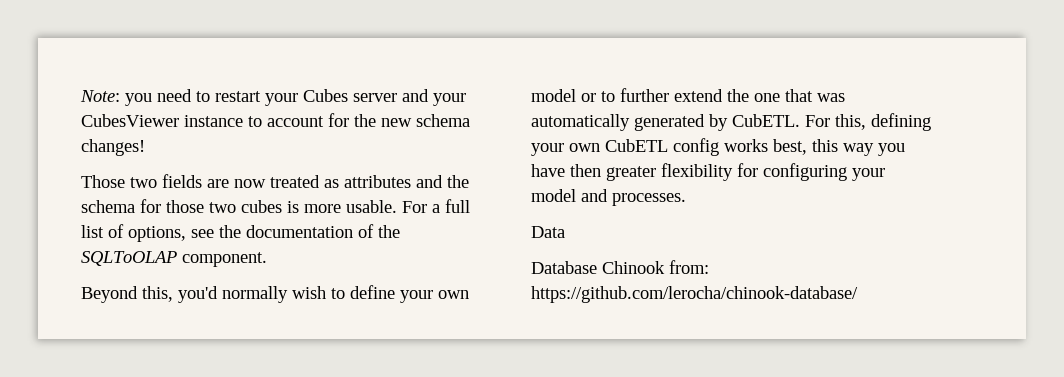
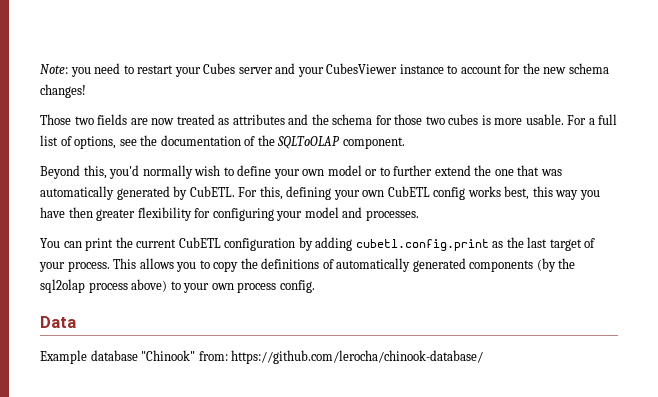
+ You can print the current CubETL configuration by adding cubetl.config.print as the last target of your process. This allows you to copy the definitions of automatically generated components (by the sql2olap process above) to your own process config.
  Data
- Database Chinook from: https://github.com/lerocha/chinook-database/
+ Example database "Chinook" from: https://github.com/lerocha/chinook-database/

